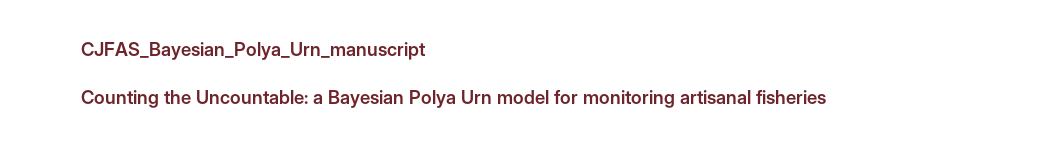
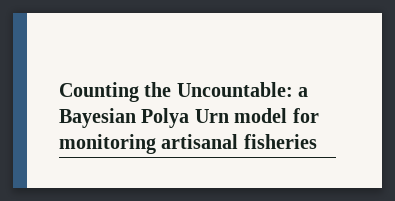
- CJFAS_Bayesian_Polya_Urn_manuscript

